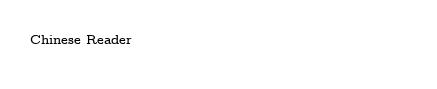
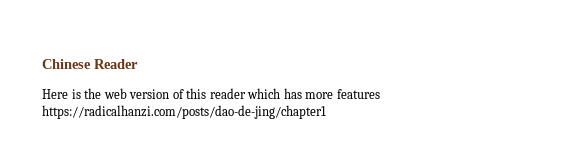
+ Here is the web version of this reader which has more features https://radicalhanzi.com/posts/dao-de-jing/chapter1

